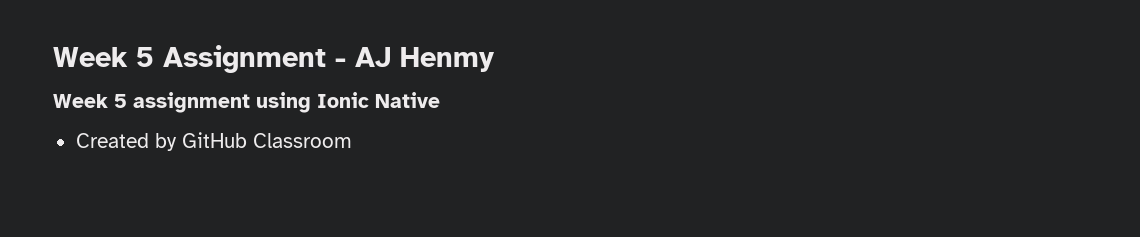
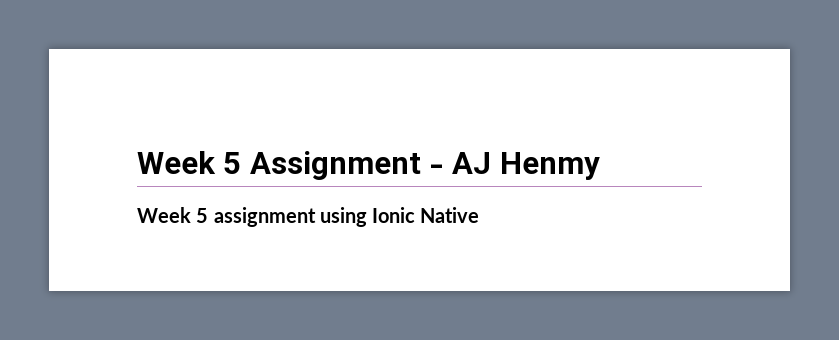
- Created by GitHub Classroom

